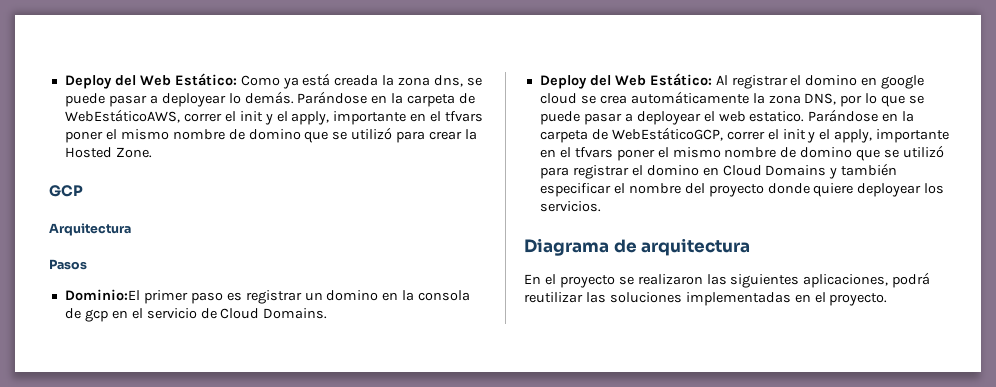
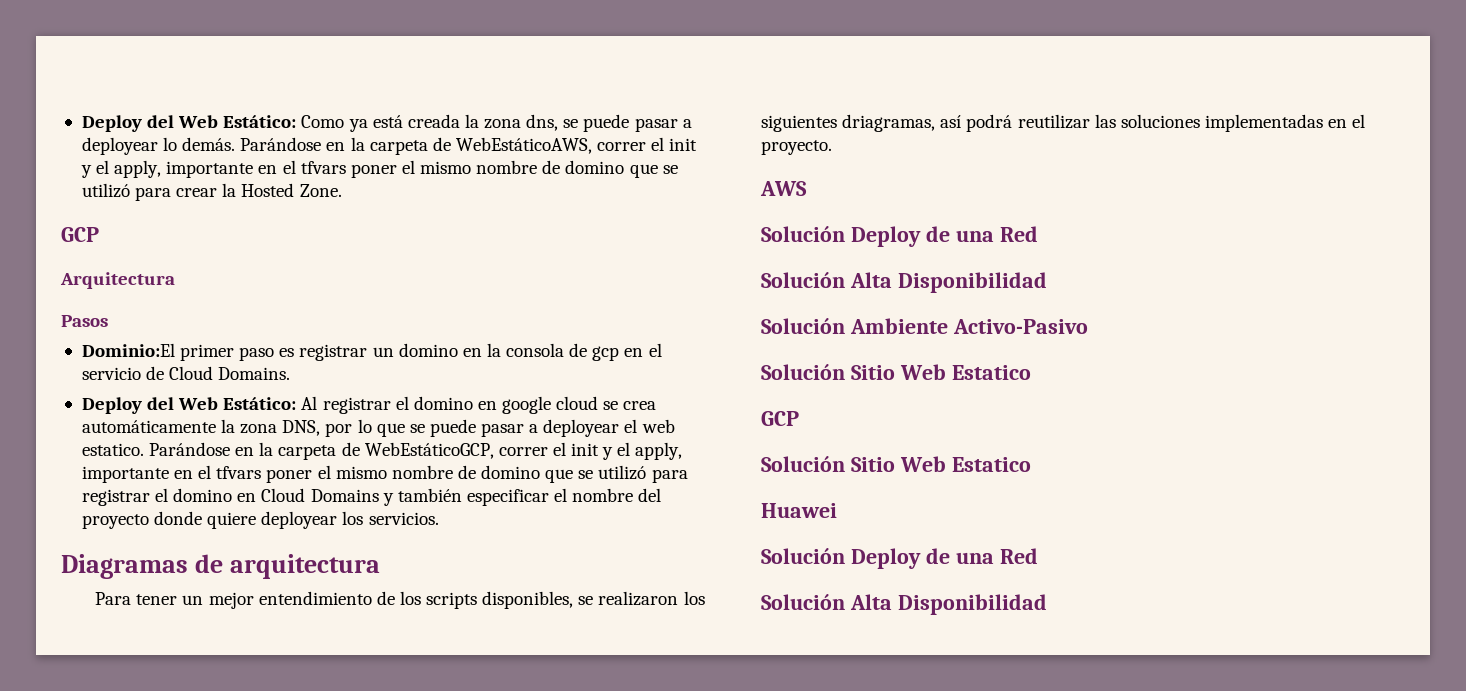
- Diagrama de arquitectura
+ Diagramas de arquitectura
- En el proyecto se realizaron las siguientes aplicaciones, podrá reutilizar las soluciones implementadas en el proyecto.
+ Para tener un mejor entendimiento de los scripts disponibles, se realizaron los siguientes driagramas, así podrá reutilizar las soluciones implementadas en el proyecto.
+ AWS
+ Solución Deploy de una Red
+ Solución Alta Disponibilidad
+ Solución Ambiente Activo-Pasivo
+ Solución Sitio Web Estatico
+ GCP
+ Solución Sitio Web Estatico
+ Huawei
+ Solución Deploy de una Red
+ Solución Alta Disponibilidad

